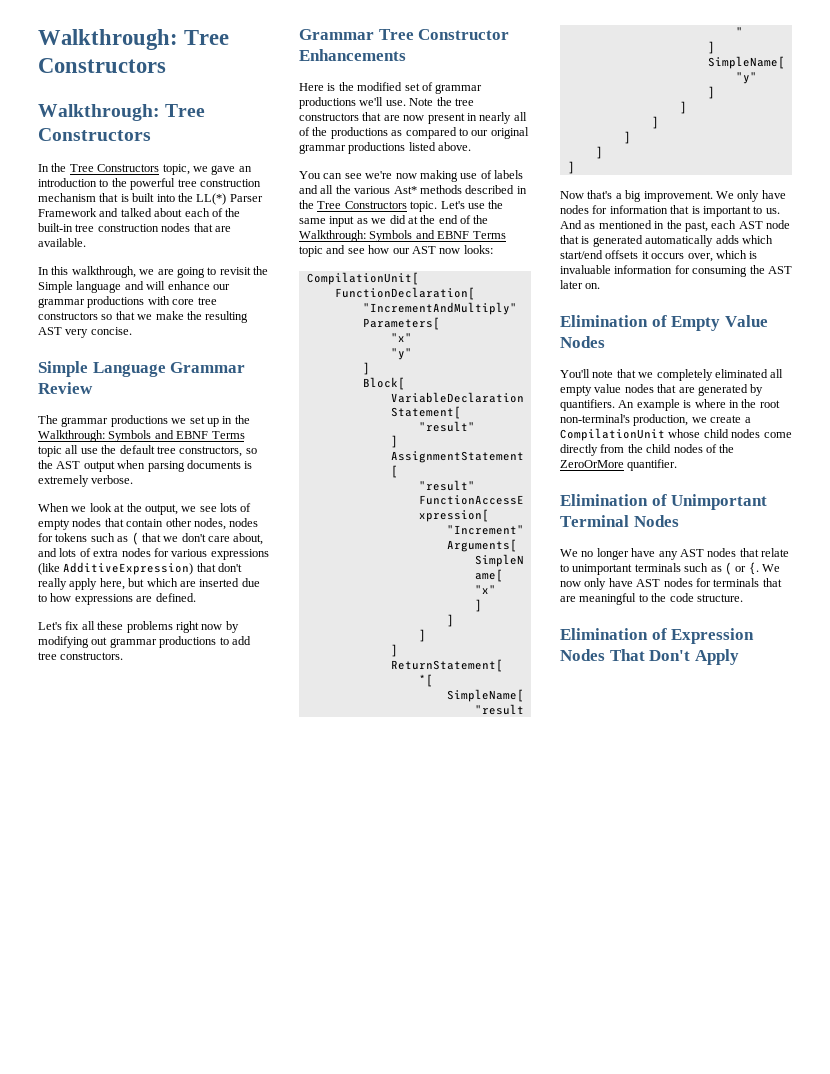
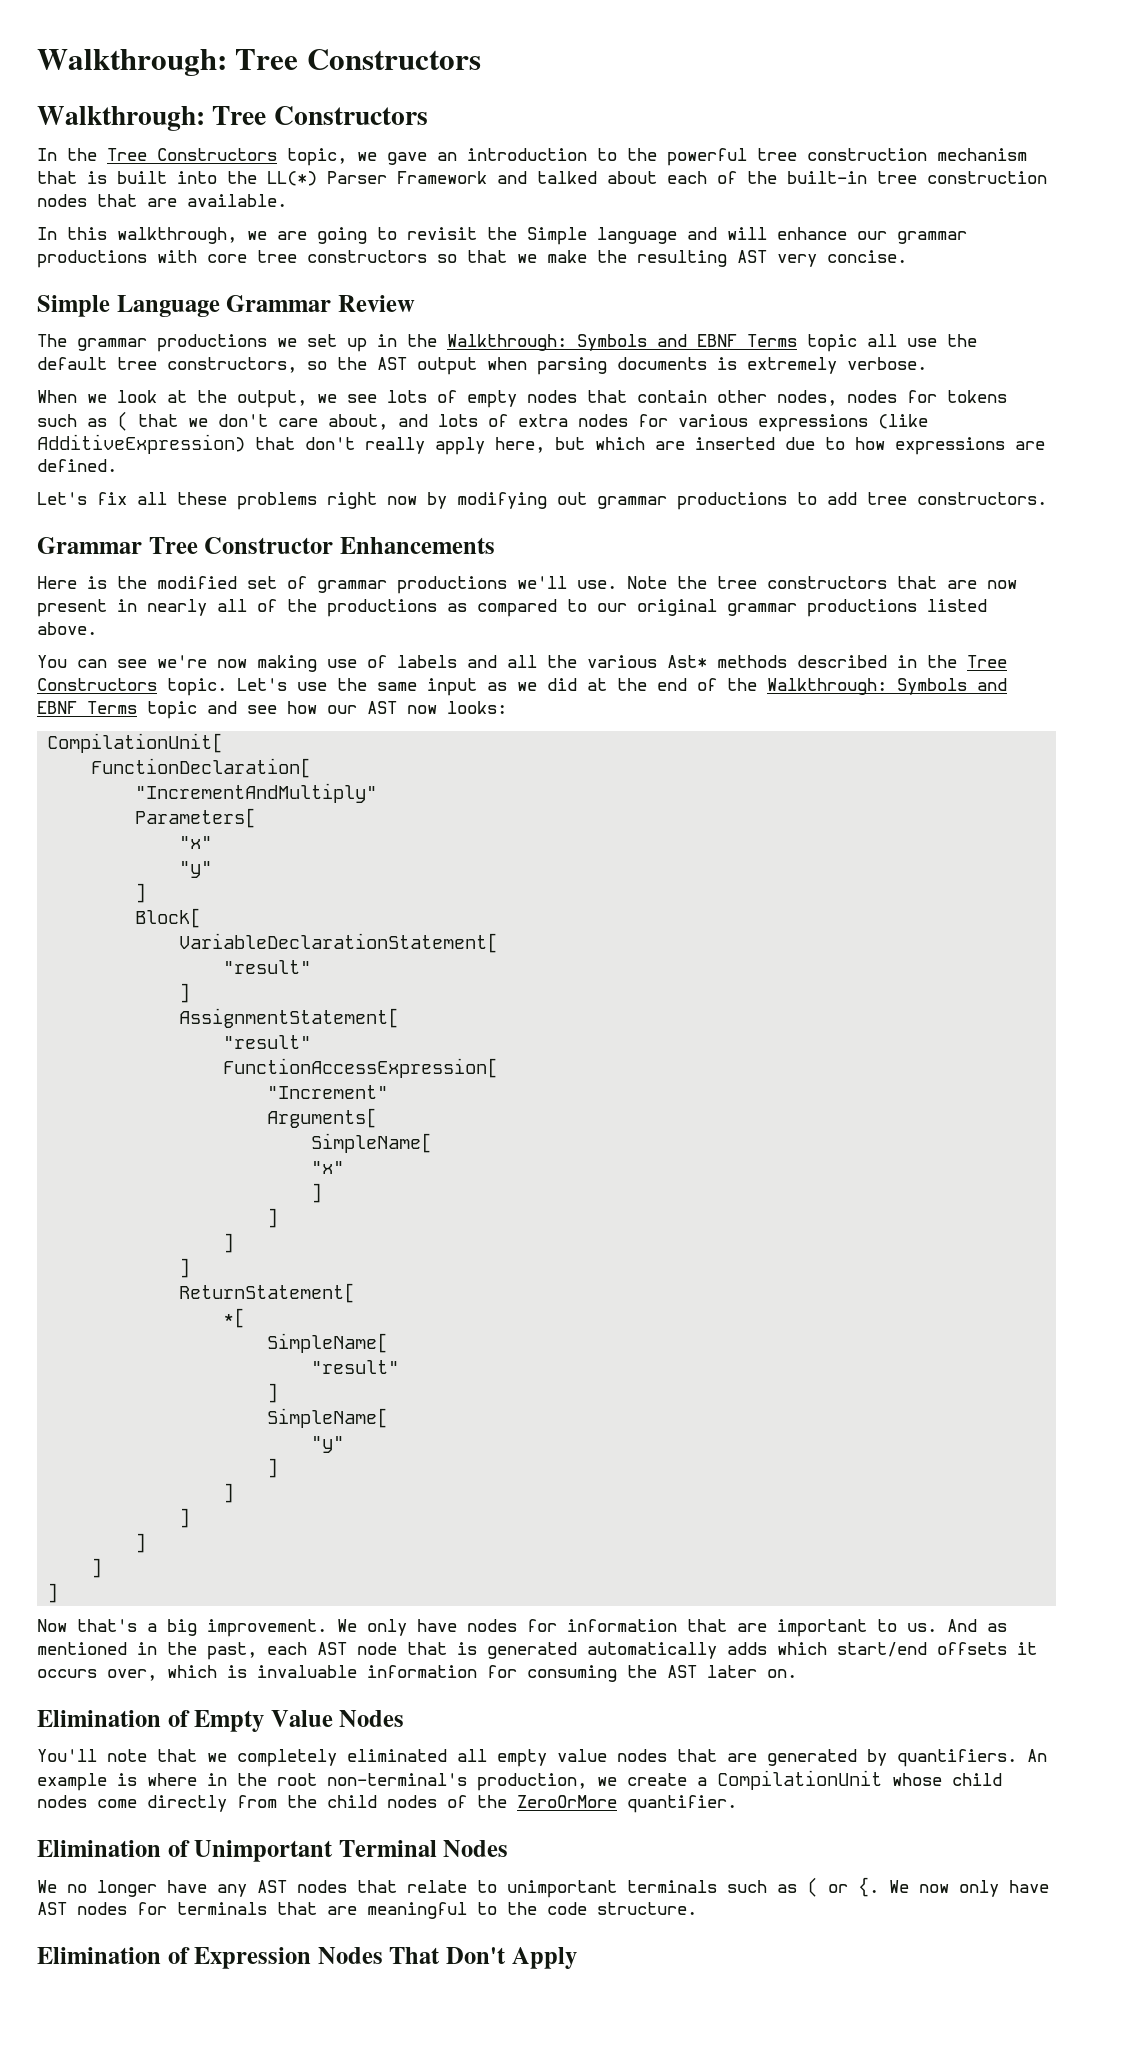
- We only have nodes for information that is important to us.
+ We only have nodes for information that are important to us.

